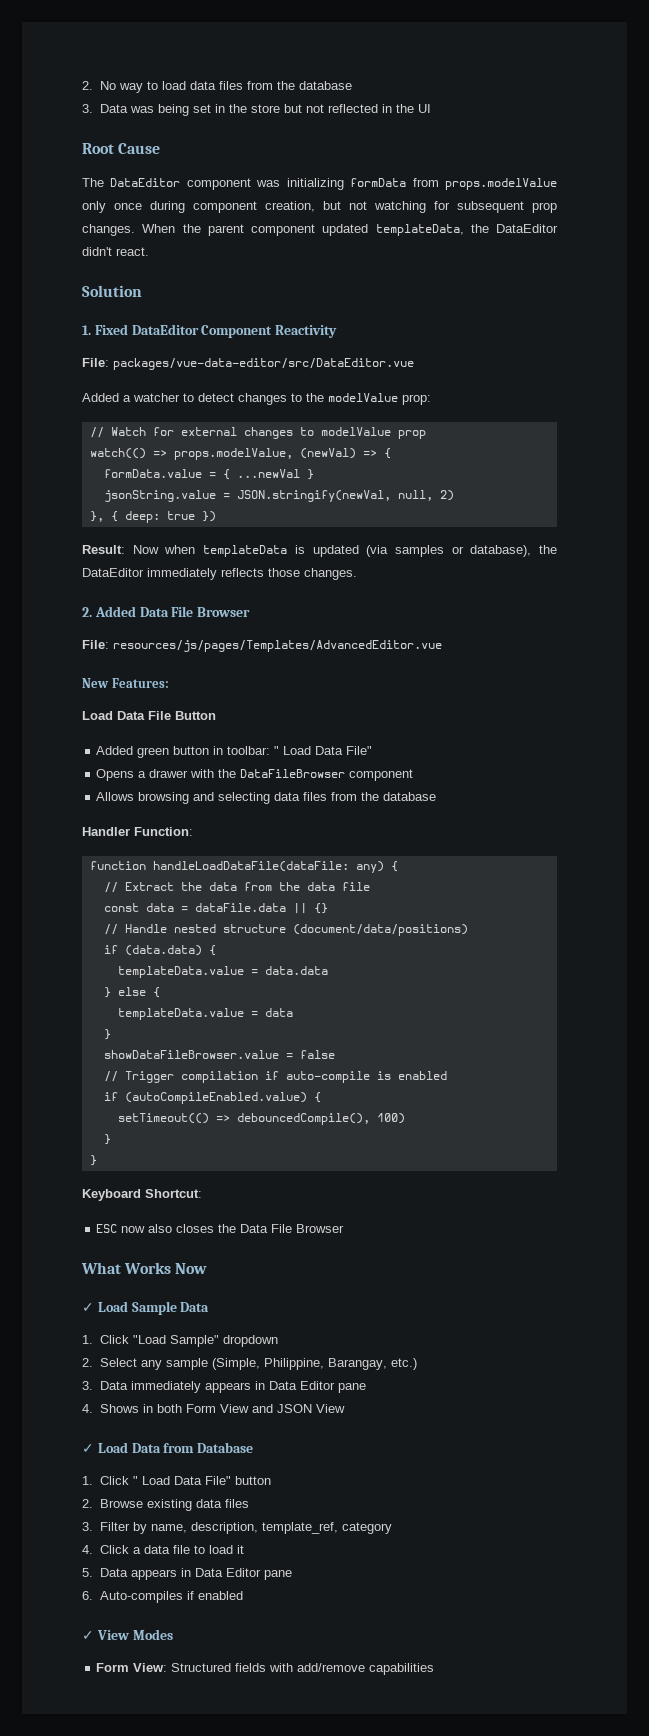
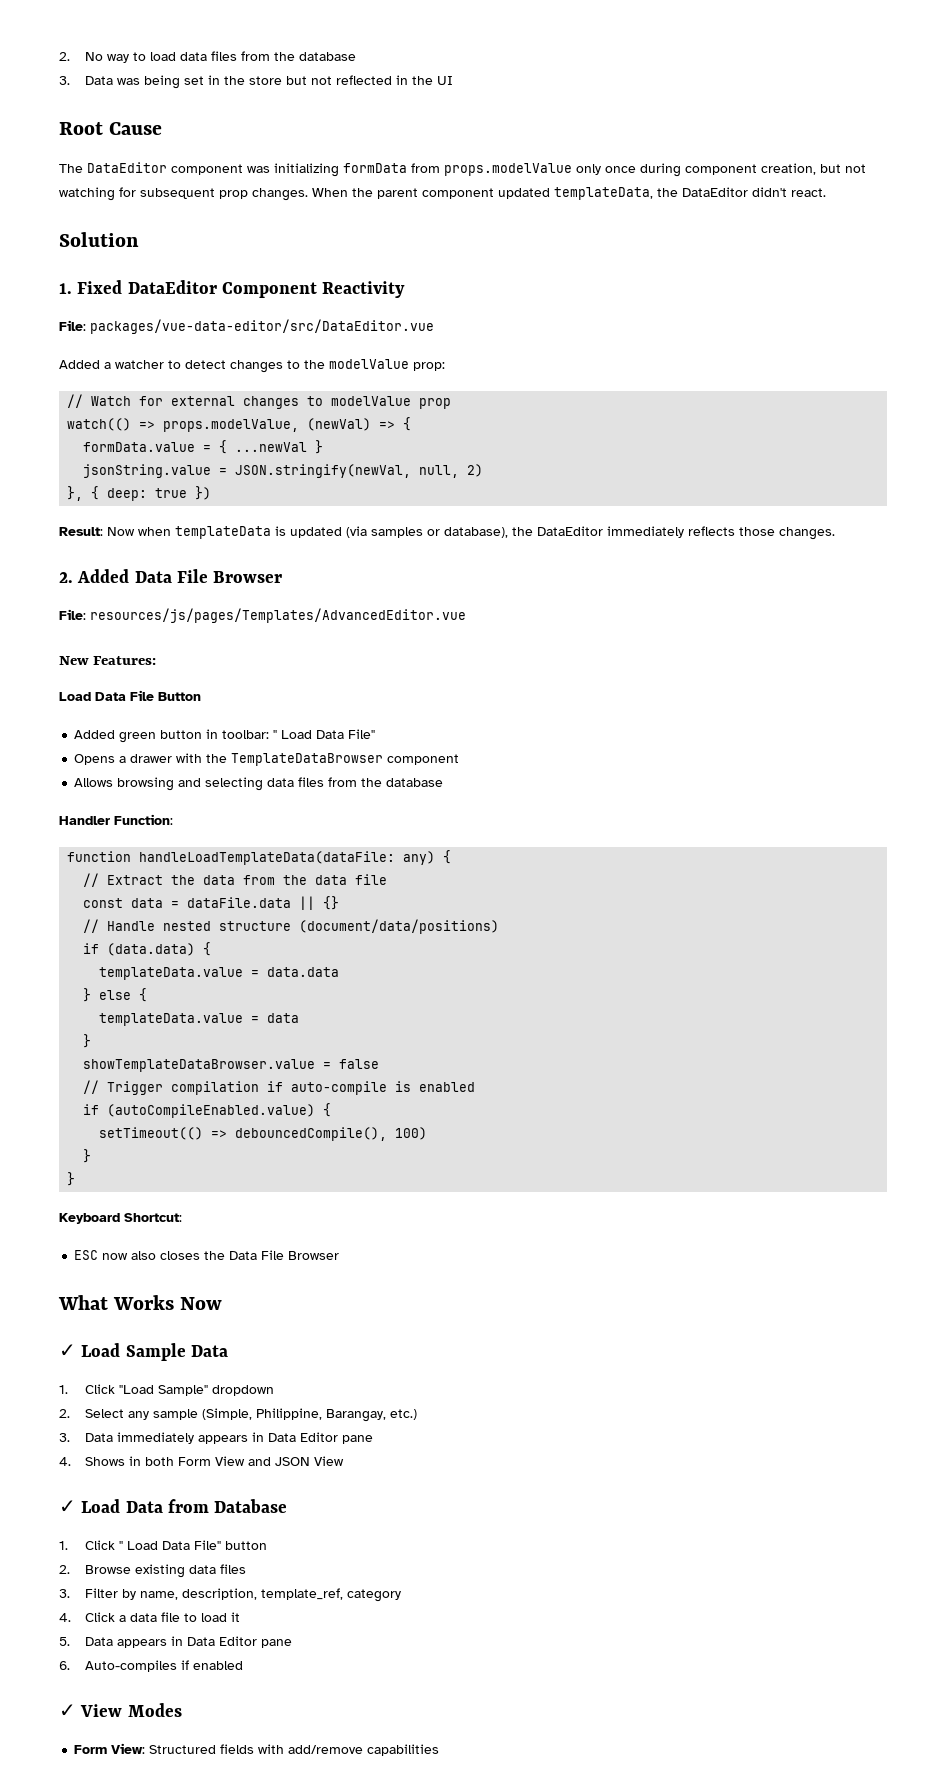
- Opens a drawer with the DataFileBrowser component
+ Opens a drawer with the TemplateDataBrowser component
- function handleLoadDataFile(dataFile: any) {
+ function handleLoadTemplateData(dataFile: any) {
- showDataFileBrowser.value = false
+ showTemplateDataBrowser.value = false

